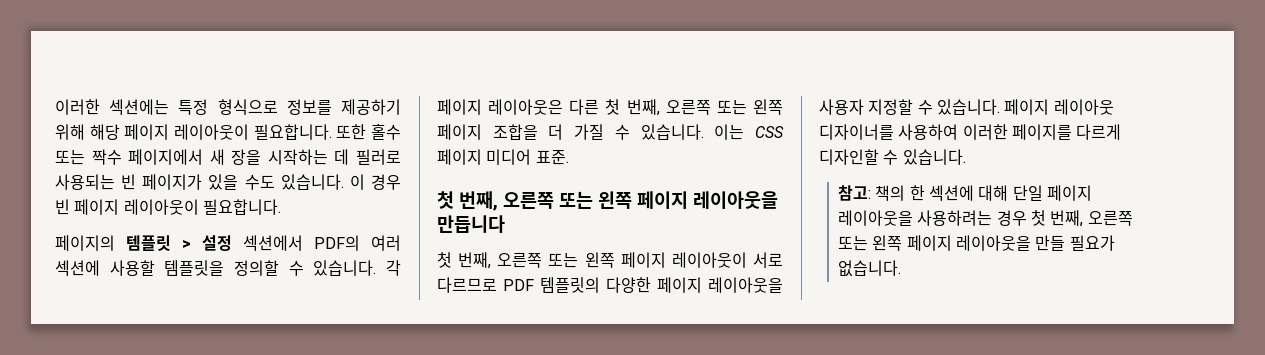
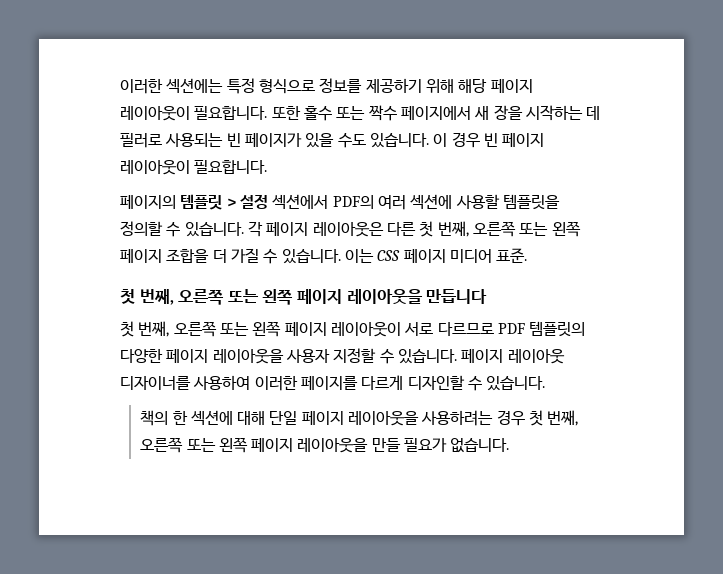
- 참고: 책의 한 섹션에 대해 단일 페이지 레이아웃을 사용하려는 경우 첫 번째, 오른쪽 또는 왼쪽 페이지 레이아웃을 만들 필요가 없습니다.
+ 책의 한 섹션에 대해 단일 페이지 레이아웃을 사용하려는 경우 첫 번째, 오른쪽 또는 왼쪽 페이지 레이아웃을 만들 필요가 없습니다.

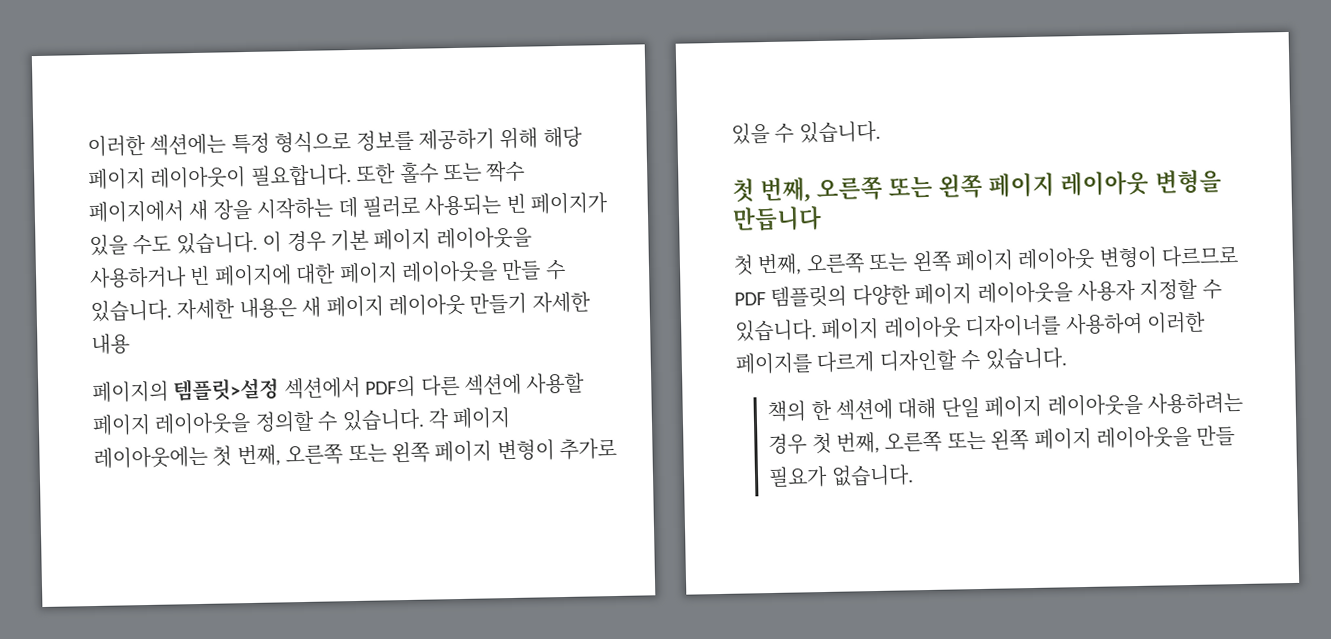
- 이 경우 빈 페이지 레이아웃이 필요합니다.
- 페이지의 템플릿 > 설정 섹션에서 PDF의 여러 섹션에 사용할 템플릿을 정의할 수 있습니다.
+ 이 경우 기본 페이지 레이아웃을 사용하거나 빈 페이지에 대한 페이지 레이아웃을 만들 수 있습니다. 자세한 내용은 새 페이지 레이아웃 만들기 자세한 내용
+ 페이지의 템플릿>설정 섹션에서 PDF의 다른 섹션에 사용할 페이지 레이아웃을 정의할 수 있습니다.
- 각 페이지 레이아웃은 다른 첫 번째, 오른쪽 또는 왼쪽 페이지 조합을 더 가질 수 있습니다. 이는 CSS 페이지 미디어 표준.
- 첫 번째, 오른쪽 또는 왼쪽 페이지 레이아웃을 만듭니다
+ 각 페이지 레이아웃에는 첫 번째, 오른쪽 또는 왼쪽 페이지 변형이 추가로 있을 수 있습니다.
+ 첫 번째, 오른쪽 또는 왼쪽 페이지 레이아웃 변형을 만듭니다
- 첫 번째, 오른쪽 또는 왼쪽 페이지 레이아웃이 서로 다르므로 PDF 템플릿의 다양한 페이지 레이아웃을 사용자 지정할 수 있습니다.
+ 첫 번째, 오른쪽 또는 왼쪽 페이지 레이아웃 변형이 다르므로 PDF 템플릿의 다양한 페이지 레이아웃을 사용자 지정할 수 있습니다.

